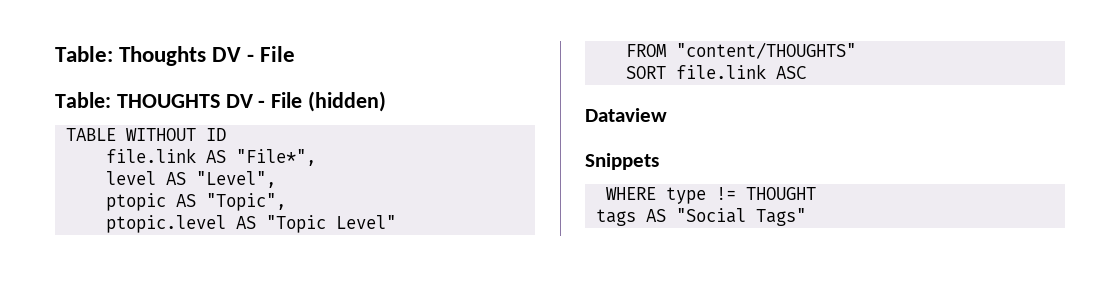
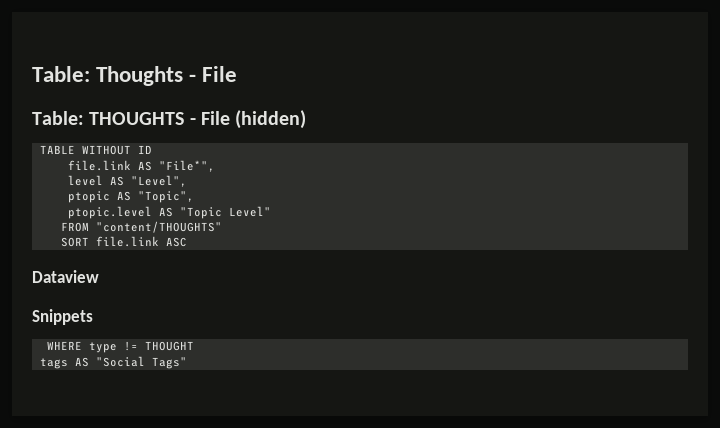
- Table: Thoughts DV - File
+ Table: Thoughts - File
- Table: THOUGHTS DV - File (hidden)
+ Table: THOUGHTS - File (hidden)

